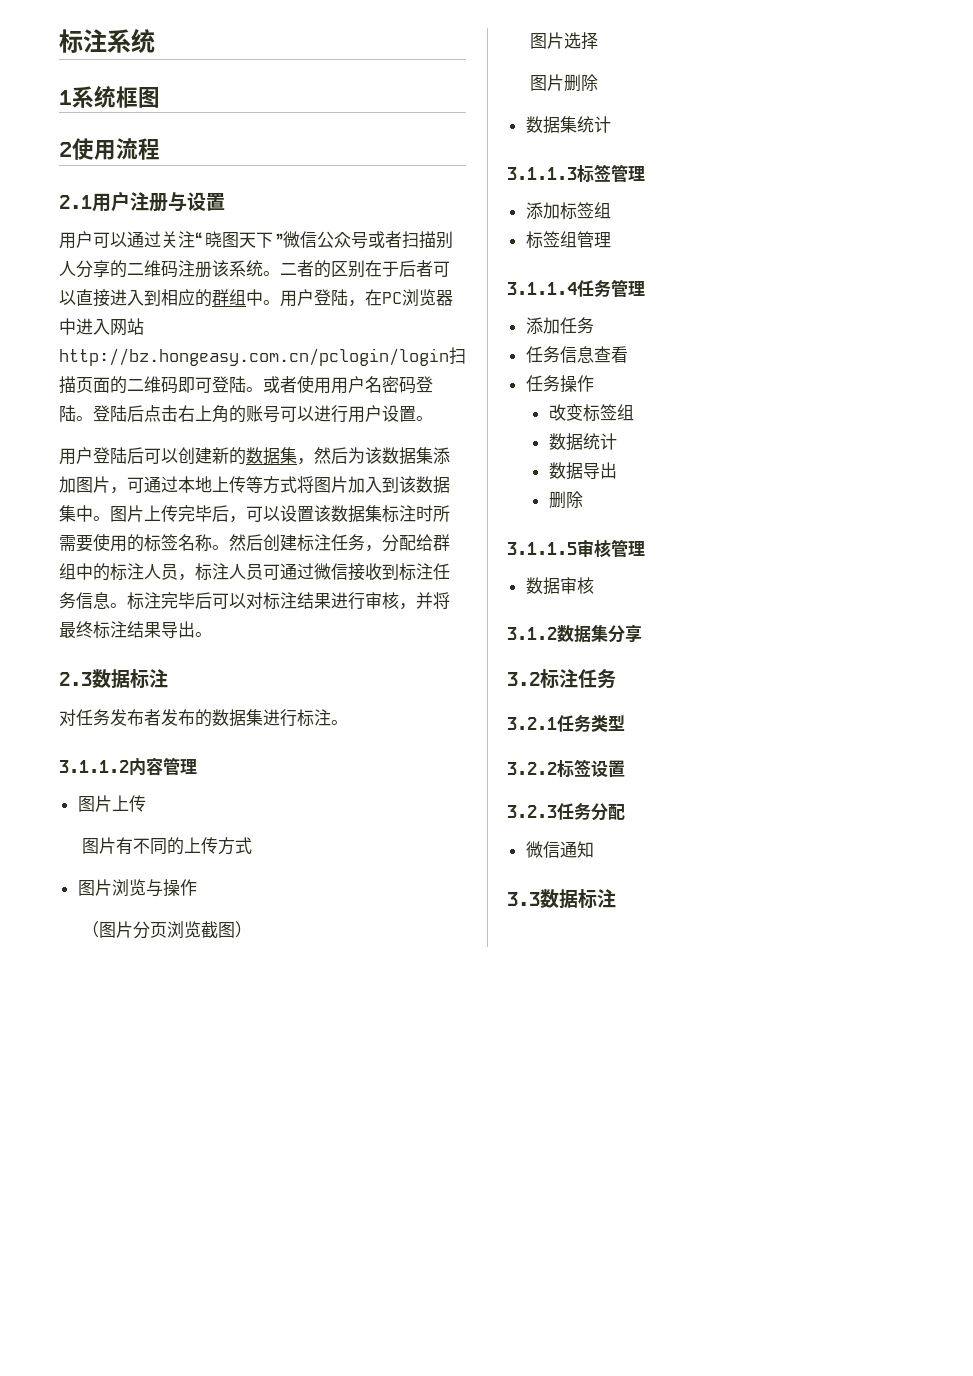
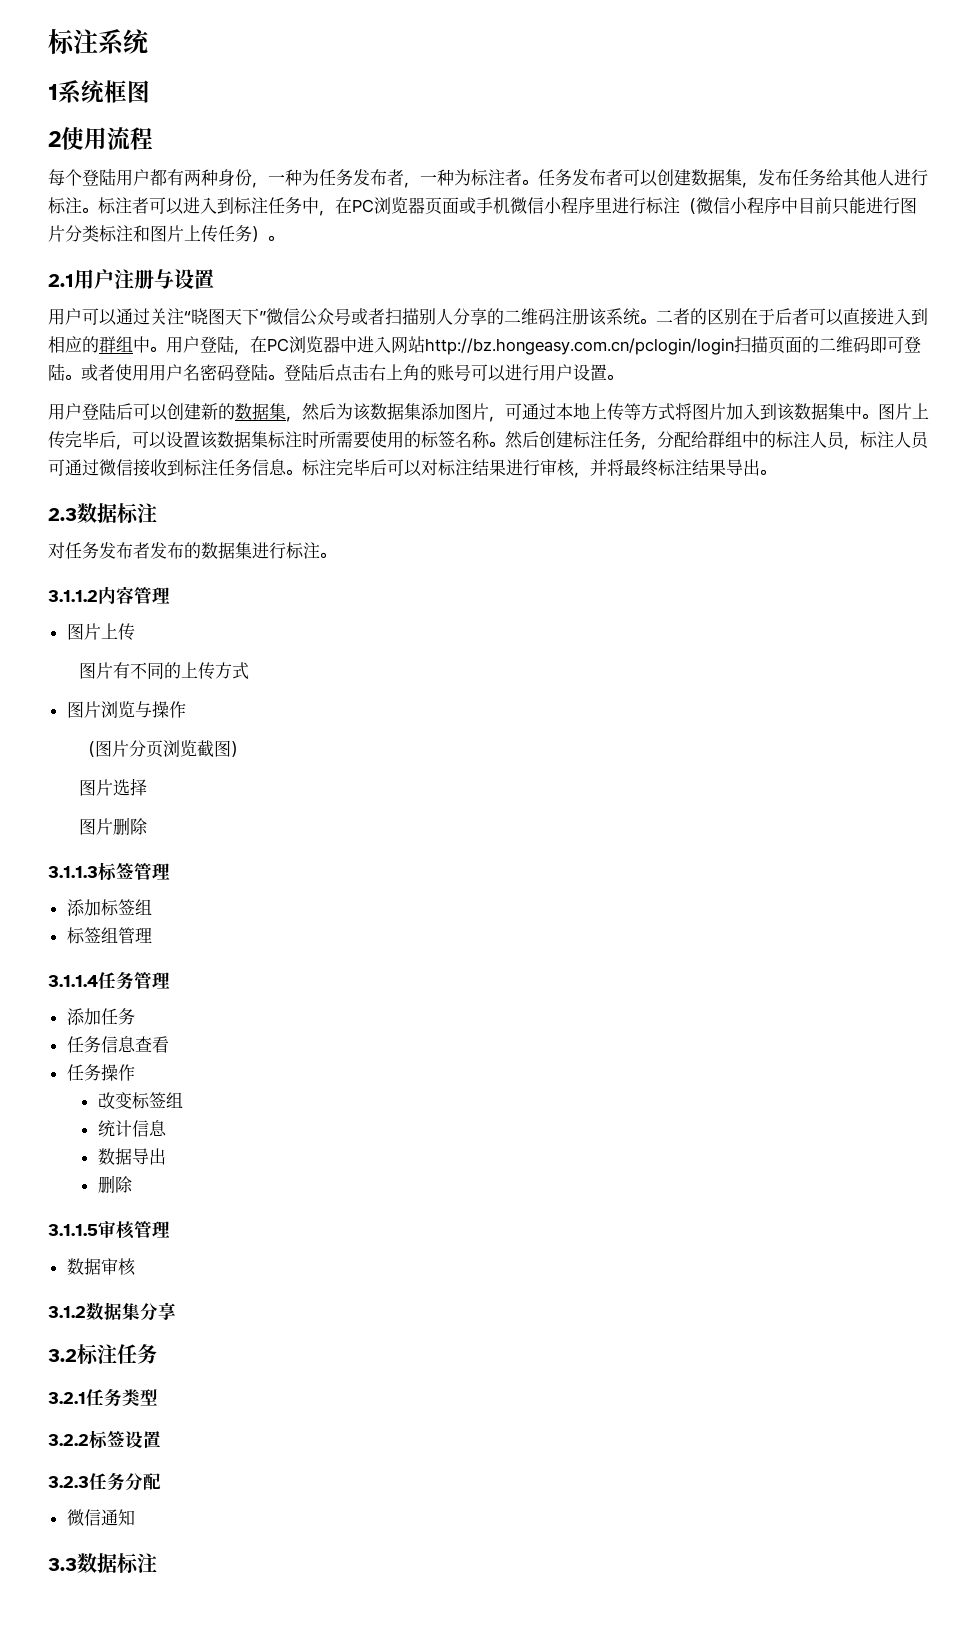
+ 每个登陆用户都有两种身份，一种为任务发布者，一种为标注者。任务发布者可以创建数据集，发布任务给其他人进行标注。标注者可以进入到标注任务中，在PC浏览器页面或手机微信小程序里进行标注（微信小程序中目前只能进行图片分类标注和图片上传任务）。
- 数据集统计
- 数据统计
+ 统计信息

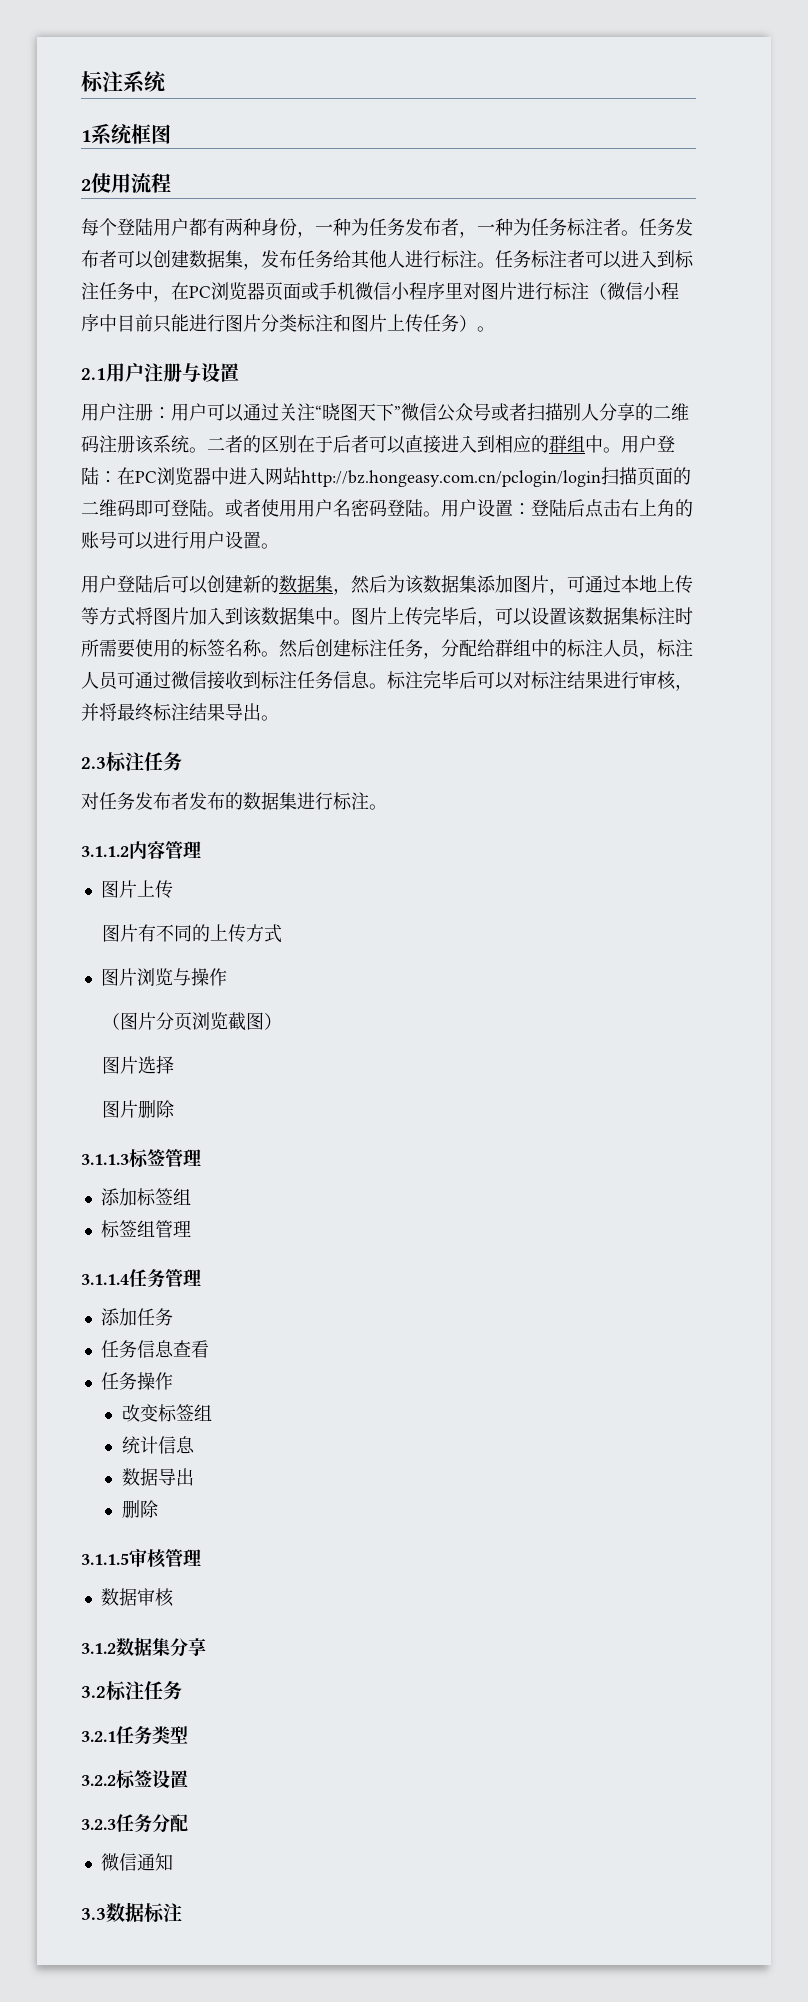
- 每个登陆用户都有两种身份，一种为任务发布者，一种为标注者。
+ 每个登陆用户都有两种身份，一种为任务发布者，一种为任务标注者。
- 标注者可以进入到标注任务中，在PC浏览器页面或手机微信小程序里进行标注（微信小程序中目前只能进行图片分类标注和图片上传任务）。
+ 任务标注者可以进入到标注任务中，在PC浏览器页面或手机微信小程序里对图片进行标注（微信小程序中目前只能进行图片分类标注和图片上传任务）。
- 用户可以通过关注“晓图天下”微信公众号或者扫描别人分享的二维码注册该系统。
+ 用户注册：用户可以通过关注“晓图天下”微信公众号或者扫描别人分享的二维码注册该系统。
- 用户登陆，在PC浏览器中进入网站http://bz.hongeasy.com.cn/pclogin/login扫描页面的二维码即可登陆。
+ 用户登陆：在PC浏览器中进入网站http://bz.hongeasy.com.cn/pclogin/login扫描页面的二维码即可登陆。
- 登陆后点击右上角的账号可以进行用户设置。
+ 用户设置：登陆后点击右上角的账号可以进行用户设置。
- 2.3数据标注
+ 2.3标注任务

